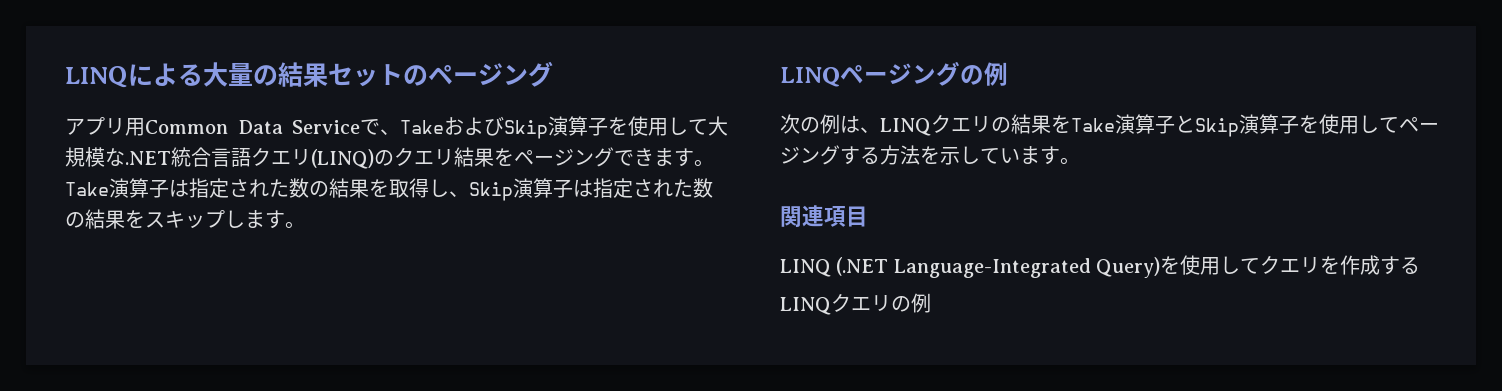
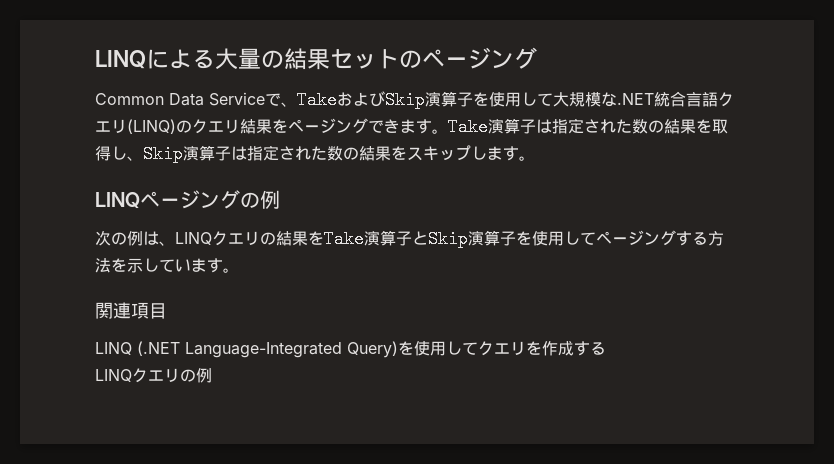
- アプリ用Common Data Serviceで、TakeおよびSkip演算子を使用して大規模な.NET統合言語クエリ(LINQ)のクエリ結果をページングできます。
+ Common Data Serviceで、TakeおよびSkip演算子を使用して大規模な.NET統合言語クエリ(LINQ)のクエリ結果をページングできます。

